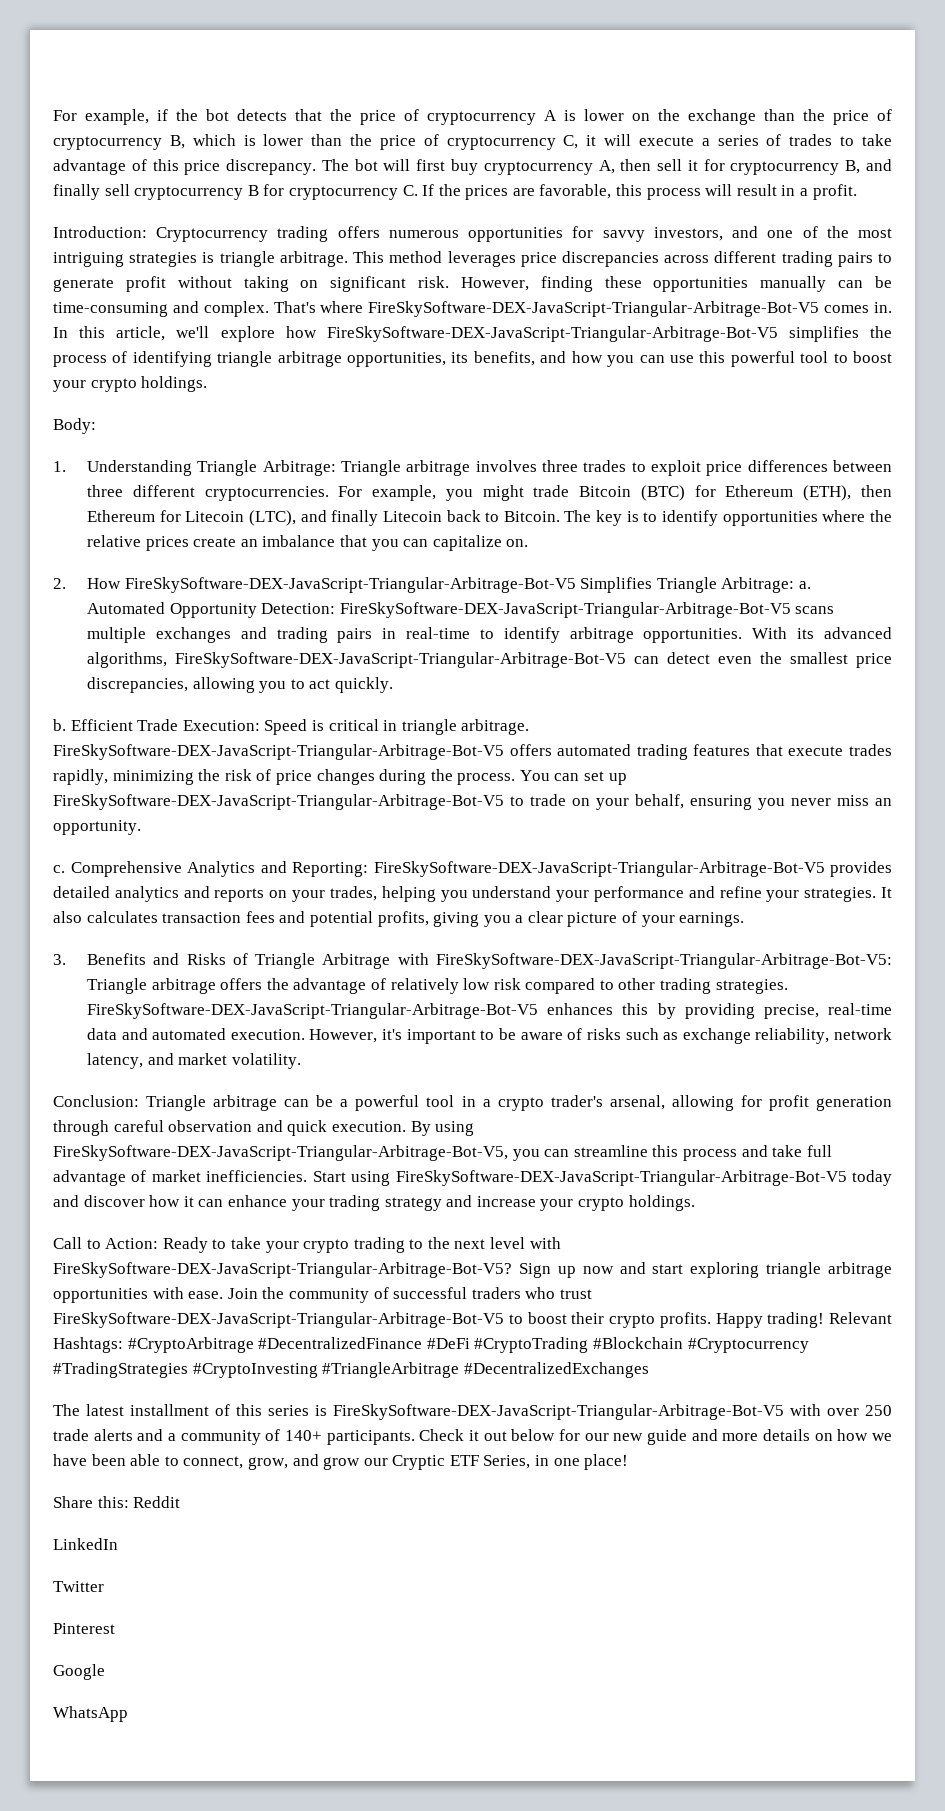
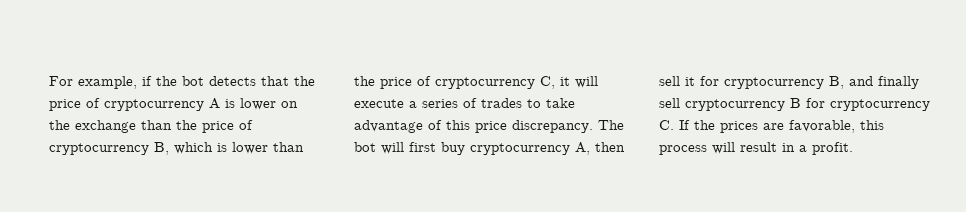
- Introduction: Cryptocurrency trading offers numerous opportunities for savvy investors, and one of the most intriguing strategies is triangle arbitrage. This method leverages price discrepancies across different trading pairs to generate profit without taking on significant risk. However, finding these opportunities manually can be time-consuming and complex. That's where FireSkySoftware-DEX-JavaScript-Triangular-Arbitrage-Bot-V5 comes in. In this article, we'll explore how FireSkySoftware-DEX-JavaScript-Triangular-Arbitrage-Bot-V5 simplifies the process of identifying triangle arbitrage opportunities, its benefits, and how you can use this powerful tool to boost your crypto holdings.
- Body:
- 1. Understanding Triangle Arbitrage: Triangle arbitrage involves three trades to exploit price differences between three different cryptocurrencies. For example, you might trade Bitcoin (BTC) for Ethereum (ETH), then Ethereum for Litecoin (LTC), and finally Litecoin back to Bitcoin. The key is to identify opportunities where the relative prices create an imbalance that you can capitalize on.
- 2. How FireSkySoftware-DEX-JavaScript-Triangular-Arbitrage-Bot-V5 Simplifies Triangle Arbitrage: a. Automated Opportunity Detection: FireSkySoftware-DEX-JavaScript-Triangular-Arbitrage-Bot-V5 scans multiple exchanges and trading pairs in real-time to identify arbitrage opportunities. With its advanced algorithms, FireSkySoftware-DEX-JavaScript-Triangular-Arbitrage-Bot-V5 can detect even the smallest price discrepancies, allowing you to act quickly.
- b. Efficient Trade Execution: Speed is critical in triangle arbitrage. FireSkySoftware-DEX-JavaScript-Triangular-Arbitrage-Bot-V5 offers automated trading features that execute trades rapidly, minimizing the risk of price changes during the process. You can set up FireSkySoftware-DEX-JavaScript-Triangular-Arbitrage-Bot-V5 to trade on your behalf, ensuring you never miss an opportunity.
- c. Comprehensive Analytics and Reporting: FireSkySoftware-DEX-JavaScript-Triangular-Arbitrage-Bot-V5 provides detailed analytics and reports on your trades, helping you understand your performance and refine your strategies. It also calculates transaction fees and potential profits, giving you a clear picture of your earnings.
- 3. Benefits and Risks of Triangle Arbitrage with FireSkySoftware-DEX-JavaScript-Triangular-Arbitrage-Bot-V5: Triangle arbitrage offers the advantage of relatively low risk compared to other trading strategies. FireSkySoftware-DEX-JavaScript-Triangular-Arbitrage-Bot-V5 enhances this by providing precise, real-time data and automated execution. However, it's important to be aware of risks such as exchange reliability, network latency, and market volatility.
- Conclusion: Triangle arbitrage can be a powerful tool in a crypto trader's arsenal, allowing for profit generation through careful observation and quick execution. By using FireSkySoftware-DEX-JavaScript-Triangular-Arbitrage-Bot-V5, you can streamline this process and take full advantage of market inefficiencies. Start using FireSkySoftware-DEX-JavaScript-Triangular-Arbitrage-Bot-V5 today and discover how it can enhance your trading strategy and increase your crypto holdings.
- Call to Action: Ready to take your crypto trading to the next level with FireSkySoftware-DEX-JavaScript-Triangular-Arbitrage-Bot-V5? Sign up now and start exploring triangle arbitrage opportunities with ease. Join the community of successful traders who trust FireSkySoftware-DEX-JavaScript-Triangular-Arbitrage-Bot-V5 to boost their crypto profits. Happy trading! Relevant Hashtags: #CryptoArbitrage #DecentralizedFinance #DeFi #CryptoTrading #Blockchain #Cryptocurrency #TradingStrategies #CryptoInvesting #TriangleArbitrage #DecentralizedExchanges
- The latest installment of this series is FireSkySoftware-DEX-JavaScript-Triangular-Arbitrage-Bot-V5 with over 250 trade alerts and a community of 140+ participants. Check it out below for our new guide and more details on how we have been able to connect, grow, and grow our Cryptic ETF Series, in one place!
- Share this: Reddit
- LinkedIn
- Twitter
- Pinterest
- Google
- WhatsApp

